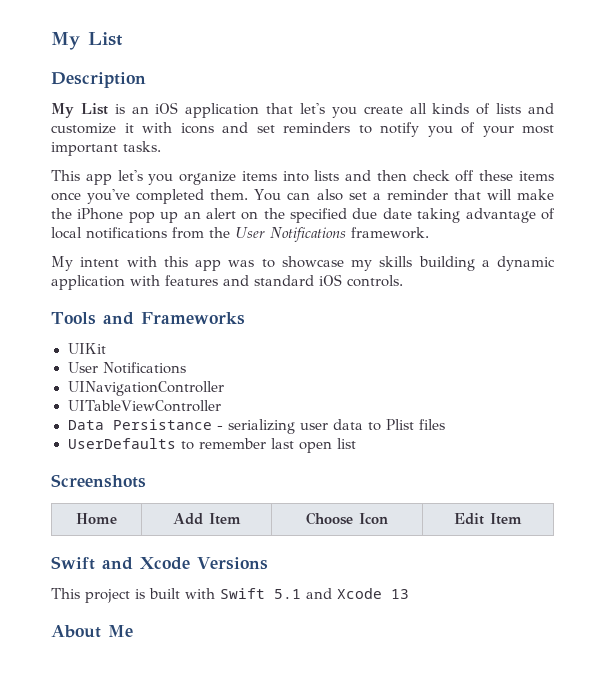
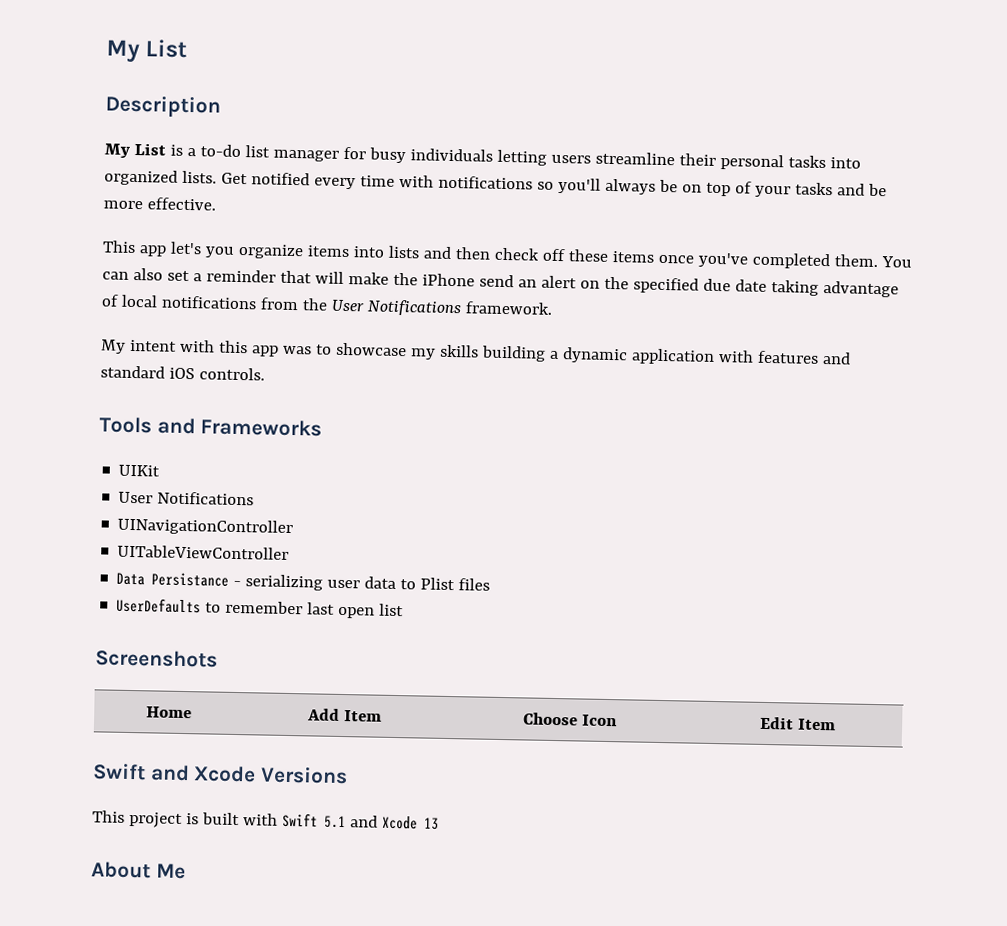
- My List is an iOS application that let's you create all kinds of lists and customize it with icons and set reminders to notify you of your most important tasks.
+ My List is a to-do list manager for busy individuals letting users streamline their personal tasks into organized lists. Get notified every time with notifications so you'll always be on top of your tasks and be more effective.
- You can also set a reminder that will make the iPhone pop up an alert on the specified due date taking advantage of local notifications from the User Notifications framework.
+ You can also set a reminder that will make the iPhone send an alert on the specified due date taking advantage of local notifications from the User Notifications framework.

